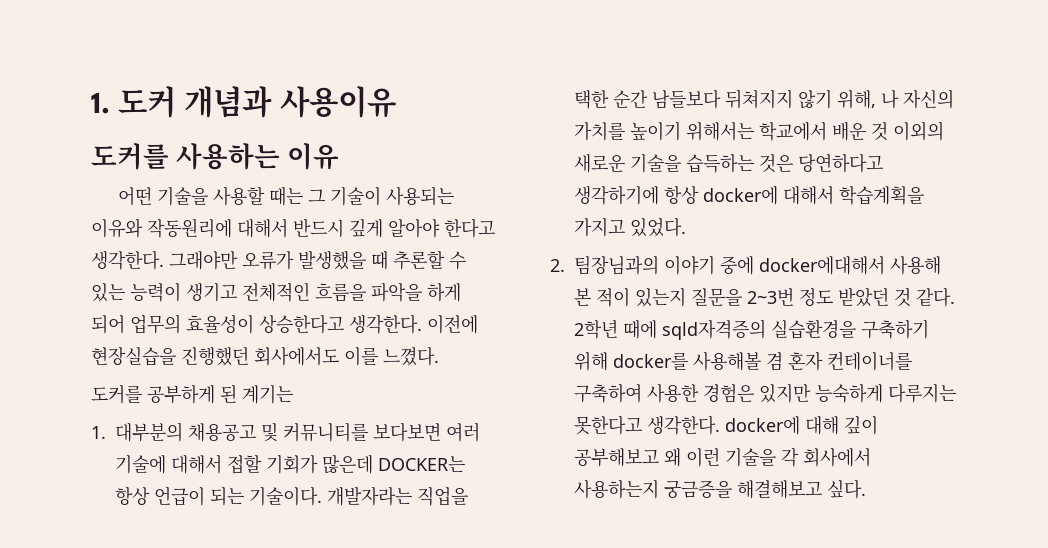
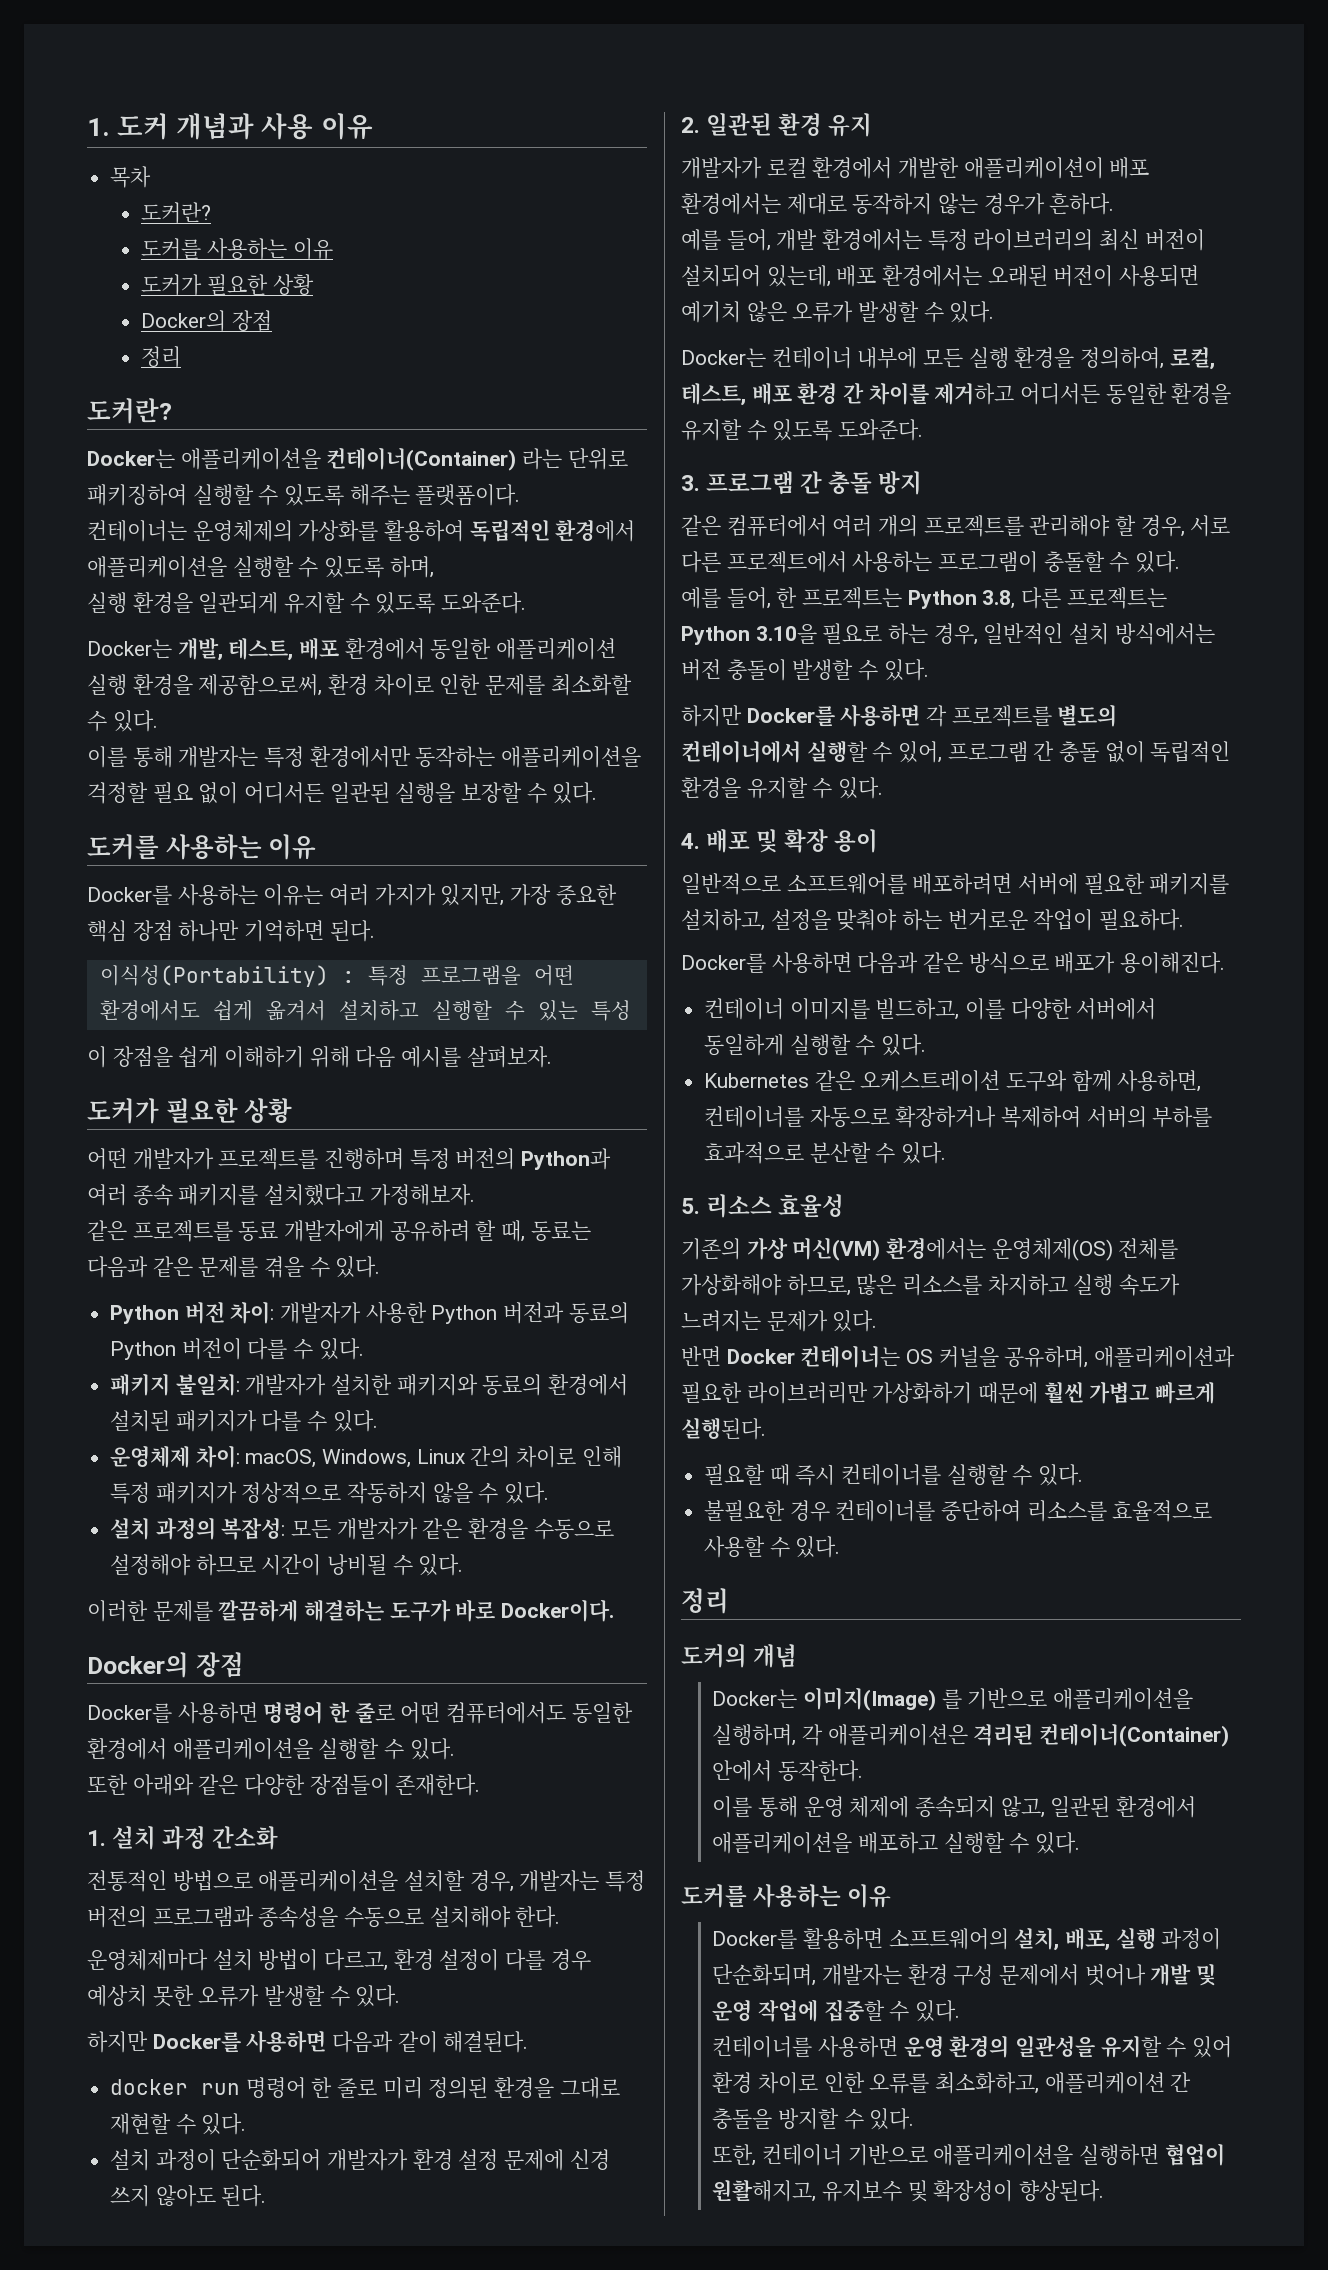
- 1. 도커 개념과 사용이유
+ 1. 도커 개념과 사용 이유
+ 목차
+ 도커란?
  도커를 사용하는 이유
- 어떤 기술을 사용할 때는 그 기술이 사용되는 이유와 작동원리에 대해서 반드시 깊게 알아야 한다고 생각한다. 그래야만 오류가 발생했을 때 추론할 수 있는 능력이 생기고 전체적인 흐름을 파악을 하게 되어 업무의 효율성이 상승한다고 생각한다. 이전에 현장실습을 진행했던 회사에서도 이를 느꼈다.
- 도커를 공부하게 된 계기는
- 1. 대부분의 채용공고 및 커뮤니티를 보다보면 여러 기술에 대해서 접할 기회가 많은데 DOCKER는 항상 언급이 되는 기술이다. 개발자라는 직업을 택한 순간 남들보다 뒤쳐지지 않기 위해, 나 자신의 가치를 높이기 위해서는 학교에서 배운 것 이외의 새로운 기술을 습득하는 것은 당연하다고 생각하기에 항상 docker에 대해서 학습계획을 가지고 있었다.
- 2. 팀장님과의 이야기 중에 docker에대해서 사용해 본 적이 있는지 질문을 2~3번 정도 받았던 것 같다. 2학년 때에 sqld자격증의 실습환경을 구축하기 위해 docker를 사용해볼 겸 혼자 컨테이너를 구축하여 사용한 경험은 있지만 능숙하게 다루지는 못한다고 생각한다. docker에 대해 깊이 공부해보고 왜 이런 기술을 각 회사에서 사용하는지 궁금증을 해결해보고 싶다.
+ 도커가 필요한 상황
+ Docker의 장점
+ 정리
+ 도커란?
+ Docker는 애플리케이션을 컨테이너(Container) 라는 단위로 패키징하여 실행할 수 있도록 해주는 플랫폼이다.
+ 컨테이너는 운영체제의 가상화를 활용하여 독립적인 환경에서 애플리케이션을 실행할 수 있도록 하며,
+ 실행 환경을 일관되게 유지할 수 있도록 도와준다.
+ Docker는 개발, 테스트, 배포 환경에서 동일한 애플리케이션 실행 환경을 제공함으로써, 환경 차이로 인한 문제를 최소화할 수 있다.
+ 이를 통해 개발자는 특정 환경에서만 동작하는 애플리케이션을 걱정할 필요 없이 어디서든 일관된 실행을 보장할 수 있다.
+ 도커를 사용하는 이유
+ Docker를 사용하는 이유는 여러 가지가 있지만, 가장 중요한 핵심 장점 하나만 기억하면 된다.
+ 이식성(Portability) : 특정 프로그램을 어떤 환경에서도 쉽게 옮겨서 설치하고 실행할 수 있는 특성
+ 이 장점을 쉽게 이해하기 위해 다음 예시를 살펴보자.
+ 도커가 필요한 상황
+ 어떤 개발자가 프로젝트를 진행하며 특정 버전의 Python과 여러 종속 패키지를 설치했다고 가정해보자.
+ 같은 프로젝트를 동료 개발자에게 공유하려 할 때, 동료는 다음과 같은 문제를 겪을 수 있다.
+ Python 버전 차이: 개발자가 사용한 Python 버전과 동료의 Python 버전이 다를 수 있다.
+ 패키지 불일치: 개발자가 설치한 패키지와 동료의 환경에서 설치된 패키지가 다를 수 있다.
+ 운영체제 차이: macOS, Windows, Linux 간의 차이로 인해 특정 패키지가 정상적으로 작동하지 않을 수 있다.
+ 설치 과정의 복잡성: 모든 개발자가 같은 환경을 수동으로 설정해야 하므로 시간이 낭비될 수 있다.
+ 이러한 문제를 깔끔하게 해결하는 도구가 바로 Docker이다.
+ Docker의 장점
+ Docker를 사용하면 명령어 한 줄로 어떤 컴퓨터에서도 동일한 환경에서 애플리케이션을 실행할 수 있다.
+ 또한 아래와 같은 다양한 장점들이 존재한다.
+ 1. 설치 과정 간소화
+ 전통적인 방법으로 애플리케이션을 설치할 경우, 개발자는 특정 버전의 프로그램과 종속성을 수동으로 설치해야 한다.
+ 운영체제마다 설치 방법이 다르고, 환경 설정이 다를 경우 예상치 못한 오류가 발생할 수 있다.
+ 하지만 Docker를 사용하면 다음과 같이 해결된다.
+ docker run 명령어 한 줄로 미리 정의된 환경을 그대로 재현할 수 있다.
+ 설치 과정이 단순화되어 개발자가 환경 설정 문제에 신경 쓰지 않아도 된다.
+ 2. 일관된 환경 유지
+ 개발자가 로컬 환경에서 개발한 애플리케이션이 배포 환경에서는 제대로 동작하지 않는 경우가 흔하다.
+ 예를 들어, 개발 환경에서는 특정 라이브러리의 최신 버전이 설치되어 있는데, 배포 환경에서는 오래된 버전이 사용되면 예기치 않은 오류가 발생할 수 있다.
+ Docker는 컨테이너 내부에 모든 실행 환경을 정의하여, 로컬, 테스트, 배포 환경 간 차이를 제거하고 어디서든 동일한 환경을 유지할 수 있도록 도와준다.
+ 3. 프로그램 간 충돌 방지
+ 같은 컴퓨터에서 여러 개의 프로젝트를 관리해야 할 경우, 서로 다른 프로젝트에서 사용하는 프로그램이 충돌할 수 있다.
+ 예를 들어, 한 프로젝트는 Python 3.8, 다른 프로젝트는 Python 3.10을 필요로 하는 경우, 일반적인 설치 방식에서는 버전 충돌이 발생할 수 있다.
+ 하지만 Docker를 사용하면 각 프로젝트를 별도의 컨테이너에서 실행할 수 있어, 프로그램 간 충돌 없이 독립적인 환경을 유지할 수 있다.
+ 4. 배포 및 확장 용이
+ 일반적으로 소프트웨어를 배포하려면 서버에 필요한 패키지를 설치하고, 설정을 맞춰야 하는 번거로운 작업이 필요하다.
+ Docker를 사용하면 다음과 같은 방식으로 배포가 용이해진다.
+ 컨테이너 이미지를 빌드하고, 이를 다양한 서버에서 동일하게 실행할 수 있다.
+ Kubernetes 같은 오케스트레이션 도구와 함께 사용하면, 컨테이너를 자동으로 확장하거나 복제하여 서버의 부하를 효과적으로 분산할 수 있다.
+ 5. 리소스 효율성
+ 기존의 가상 머신(VM) 환경에서는 운영체제(OS) 전체를 가상화해야 하므로, 많은 리소스를 차지하고 실행 속도가 느려지는 문제가 있다.
+ 반면 Docker 컨테이너는 OS 커널을 공유하며, 애플리케이션과 필요한 라이브러리만 가상화하기 때문에 훨씬 가볍고 빠르게 실행된다.
+ 필요할 때 즉시 컨테이너를 실행할 수 있다.
+ 불필요한 경우 컨테이너를 중단하여 리소스를 효율적으로 사용할 수 있다.
+ 정리
+ 도커의 개념
+ Docker는 이미지(Image) 를 기반으로 애플리케이션을 실행하며, 각 애플리케이션은 격리된 컨테이너(Container) 안에서 동작한다.
+ 이를 통해 운영 체제에 종속되지 않고, 일관된 환경에서 애플리케이션을 배포하고 실행할 수 있다.
+ 도커를 사용하는 이유
+ Docker를 활용하면 소프트웨어의 설치, 배포, 실행 과정이 단순화되며, 개발자는 환경 구성 문제에서 벗어나 개발 및 운영 작업에 집중할 수 있다.
+ 컨테이너를 사용하면 운영 환경의 일관성을 유지할 수 있어 환경 차이로 인한 오류를 최소화하고, 애플리케이션 간 충돌을 방지할 수 있다.
+ 또한, 컨테이너 기반으로 애플리케이션을 실행하면 협업이 원활해지고, 유지보수 및 확장성이 향상된다.

